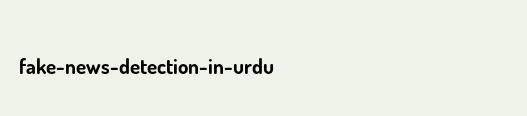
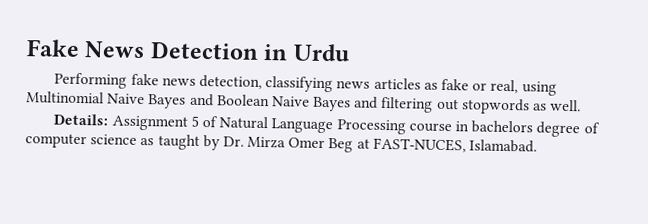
- fake-news-detection-in-urdu
+ Fake News Detection in Urdu
+ Performing fake news detection, classifying news articles as fake or real, using Multinomial Naive Bayes and Boolean Naive Bayes and filtering out stopwords as well.
+ Details: Assignment 5 of Natural Language Processing course in bachelors degree of computer science as taught by Dr. Mirza Omer Beg at FAST-NUCES, Islamabad.

